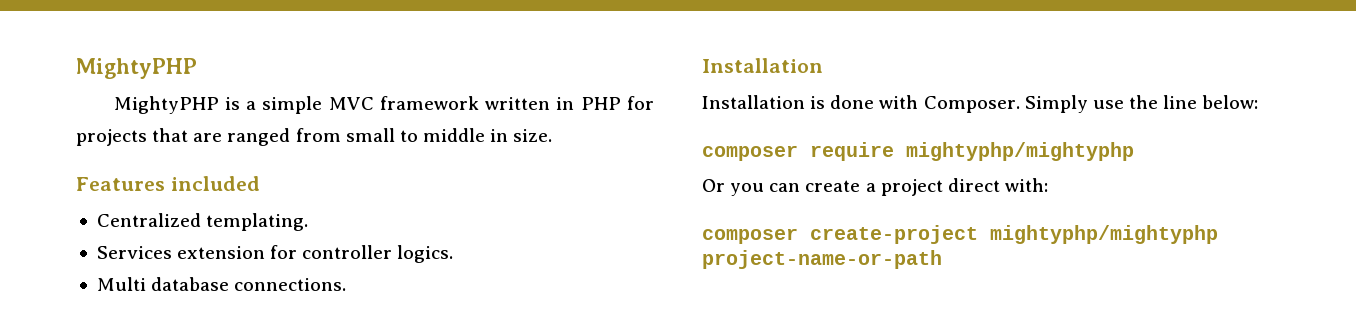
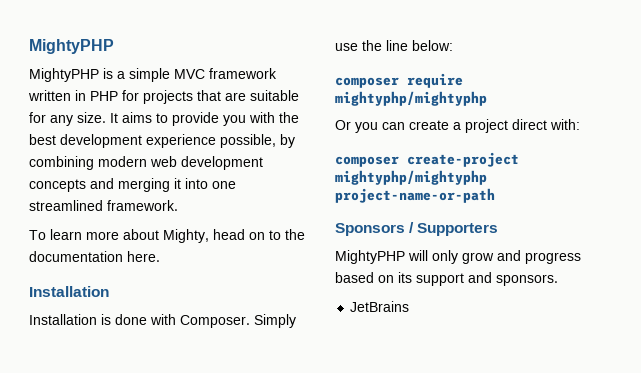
- MightyPHP is a simple MVC framework written in PHP for projects that are ranged from small to middle in size.
- Features included
- Centralized templating.
- Services extension for controller logics.
- Multi database connections.
+ MightyPHP is a simple MVC framework written in PHP for projects that are suitable for any size. It aims to provide you with the best development experience possible, by combining modern web development concepts and merging it into one streamlined framework.
+ To learn more about Mighty, head on to the documentation here.
+ Sponsors / Supporters
+ MightyPHP will only grow and progress based on its support and sponsors.
+ JetBrains

